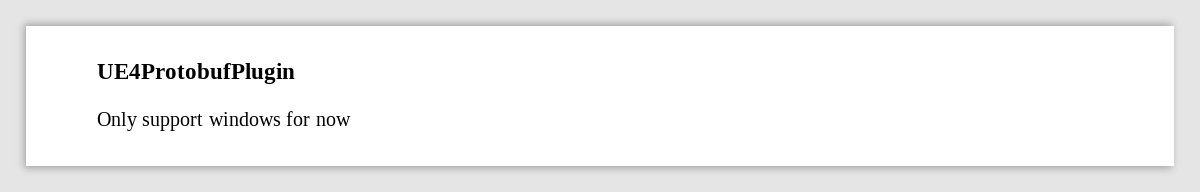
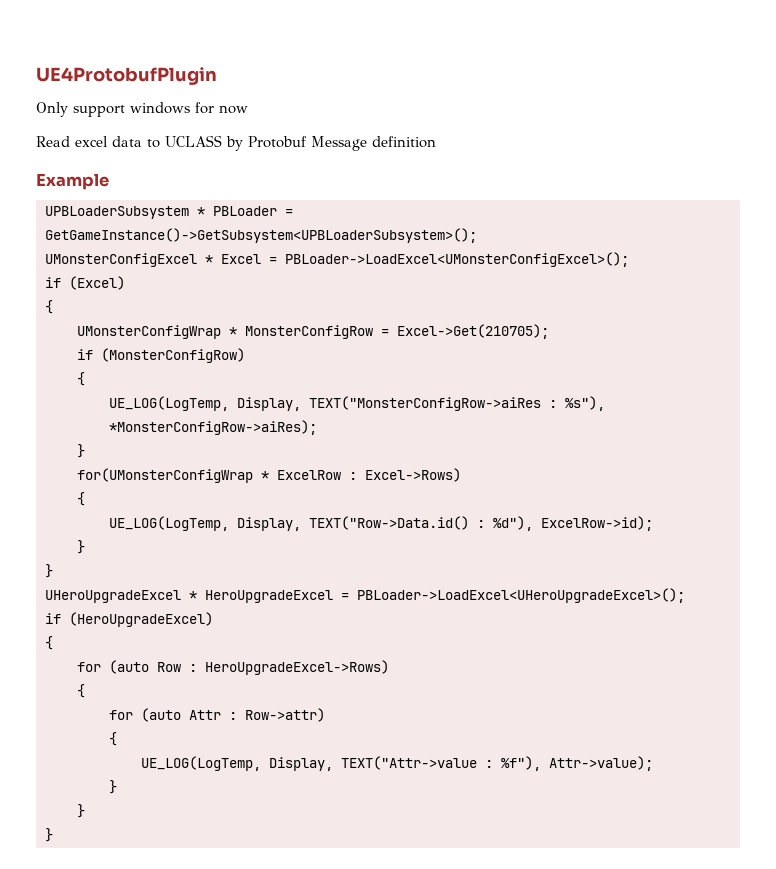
+ Read excel data to UCLASS by Protobuf Message definition
+ Example
+ UPBLoaderSubsystem * PBLoader = GetGameInstance()->GetSubsystem<UPBLoaderSubsystem>();
+ UMonsterConfigExcel * Excel = PBLoader->LoadExcel<UMonsterConfigExcel>();
+ if (Excel)
+ {
+ UMonsterConfigWrap * MonsterConfigRow = Excel->Get(210705);
+ if (MonsterConfigRow)
+ {
+ UE_LOG(LogTemp, Display, TEXT("MonsterConfigRow->aiRes : %s"), *MonsterConfigRow->aiRes);
+ }
+ for(UMonsterConfigWrap * ExcelRow : Excel->Rows)
+ {
+ UE_LOG(LogTemp, Display, TEXT("Row->Data.id() : %d"), ExcelRow->id);
+ }
+ }
+ UHeroUpgradeExcel * HeroUpgradeExcel = PBLoader->LoadExcel<UHeroUpgradeExcel>();
+ if (HeroUpgradeExcel)
+ {
+ for (auto Row : HeroUpgradeExcel->Rows)
+ {
+ for (auto Attr : Row->attr)
+ {
+ UE_LOG(LogTemp, Display, TEXT("Attr->value : %f"), Attr->value);
+ }
+ }
+ }

